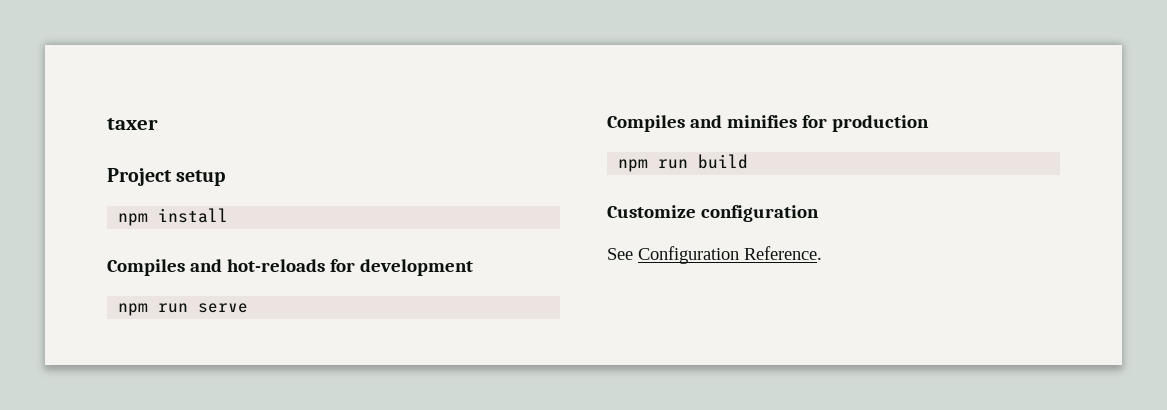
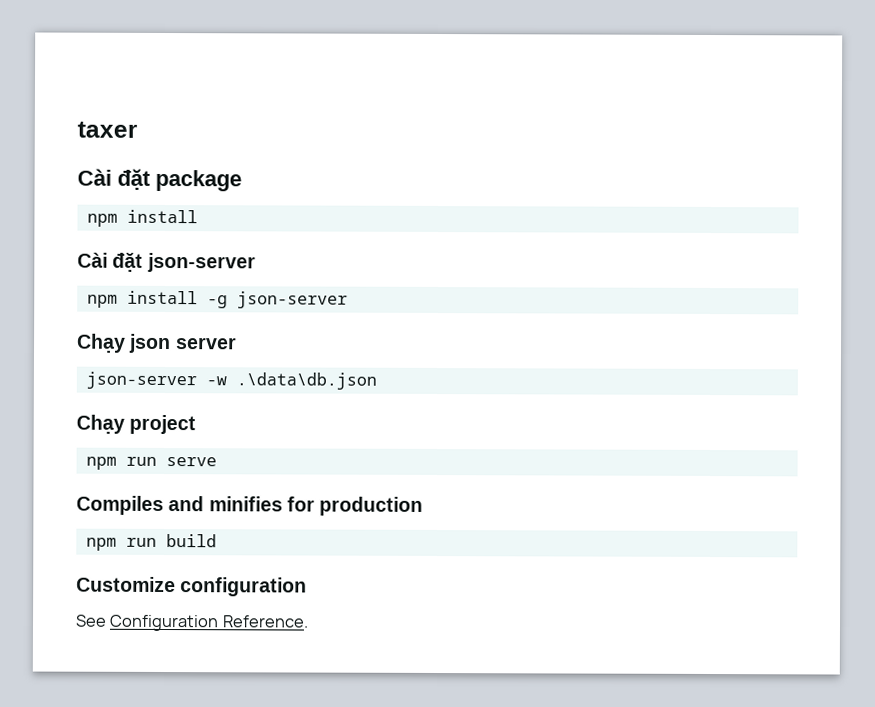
- Project setup
+ Cài đặt package
- Compiles and hot-reloads for development
+ Cài đặt json-server
+ npm install -g json-server
+ Chạy json server
+ json-server -w .\data\db.json
+ Chạy project

